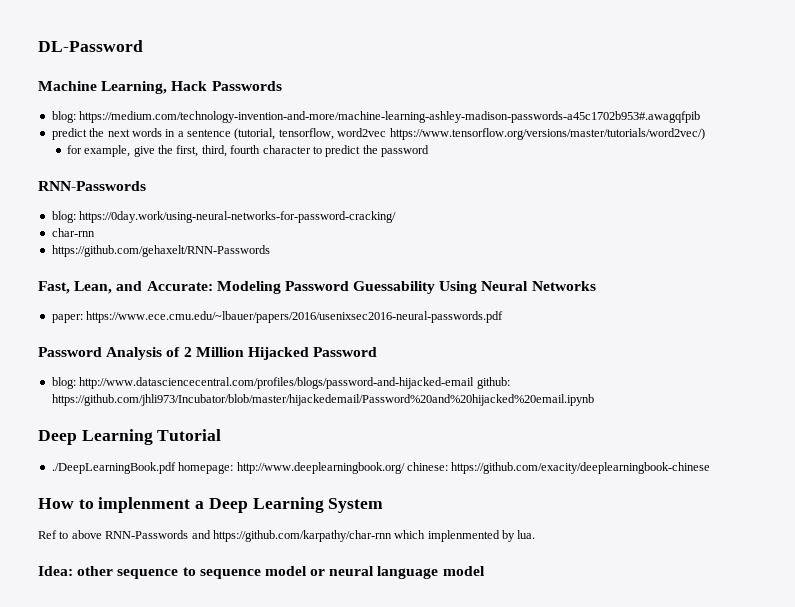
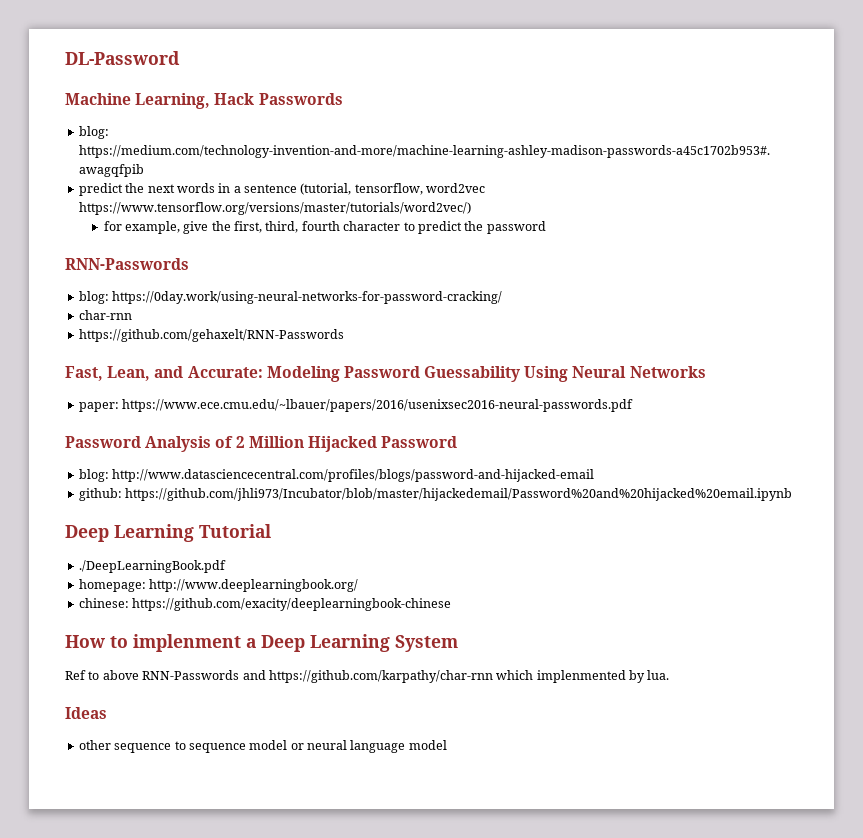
- blog: http://www.datasciencecentral.com/profiles/blogs/password-and-hijacked-email github: https://github.com/jhli973/Incubator/blob/master/hijackedemail/Password%20and%20hijacked%20email.ipynb
+ blog: http://www.datasciencecentral.com/profiles/blogs/password-and-hijacked-email
+ github: https://github.com/jhli973/Incubator/blob/master/hijackedemail/Password%20and%20hijacked%20email.ipynb
- ./DeepLearningBook.pdf homepage: http://www.deeplearningbook.org/ chinese: https://github.com/exacity/deeplearningbook-chinese
+ ./DeepLearningBook.pdf
+ homepage: http://www.deeplearningbook.org/
+ chinese: https://github.com/exacity/deeplearningbook-chinese
- Idea: other sequence to sequence model or neural language model
+ Ideas
+ other sequence to sequence model or neural language model

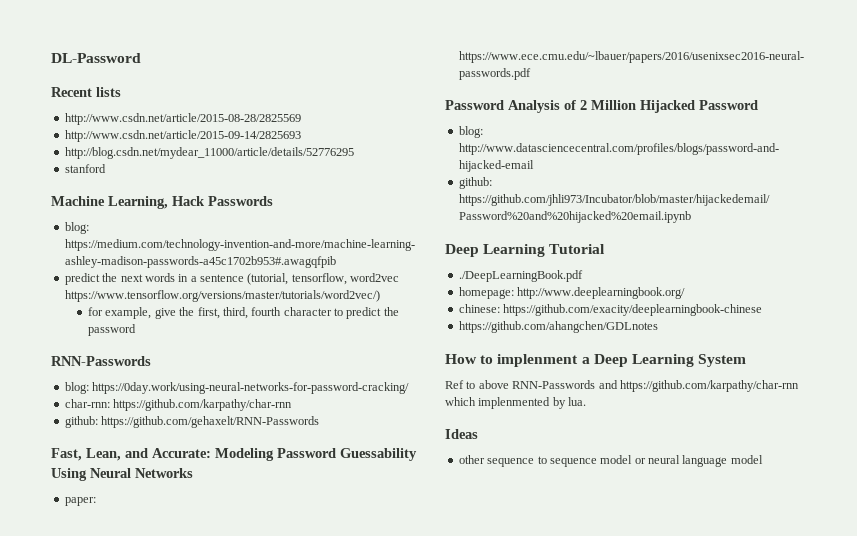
+ Recent lists
+ http://www.csdn.net/article/2015-08-28/2825569
+ http://www.csdn.net/article/2015-09-14/2825693
+ http://blog.csdn.net/mydear_11000/article/details/52776295
+ stanford
- char-rnn
- https://github.com/gehaxelt/RNN-Passwords
+ char-rnn: https://github.com/karpathy/char-rnn
+ github: https://github.com/gehaxelt/RNN-Passwords
+ https://github.com/ahangchen/GDLnotes

